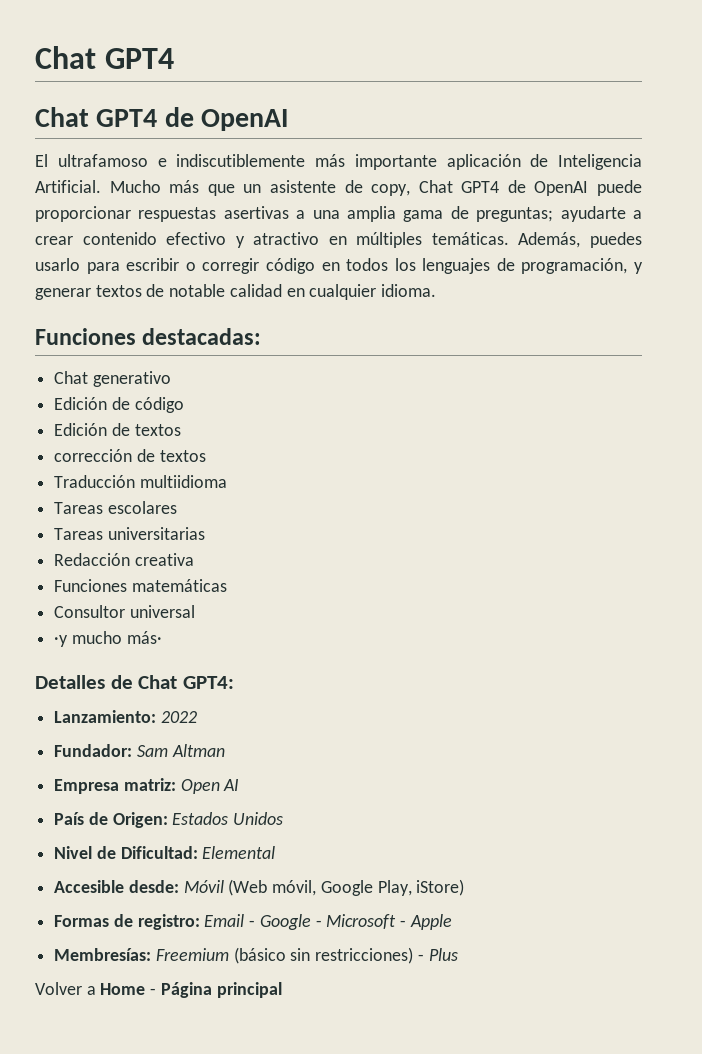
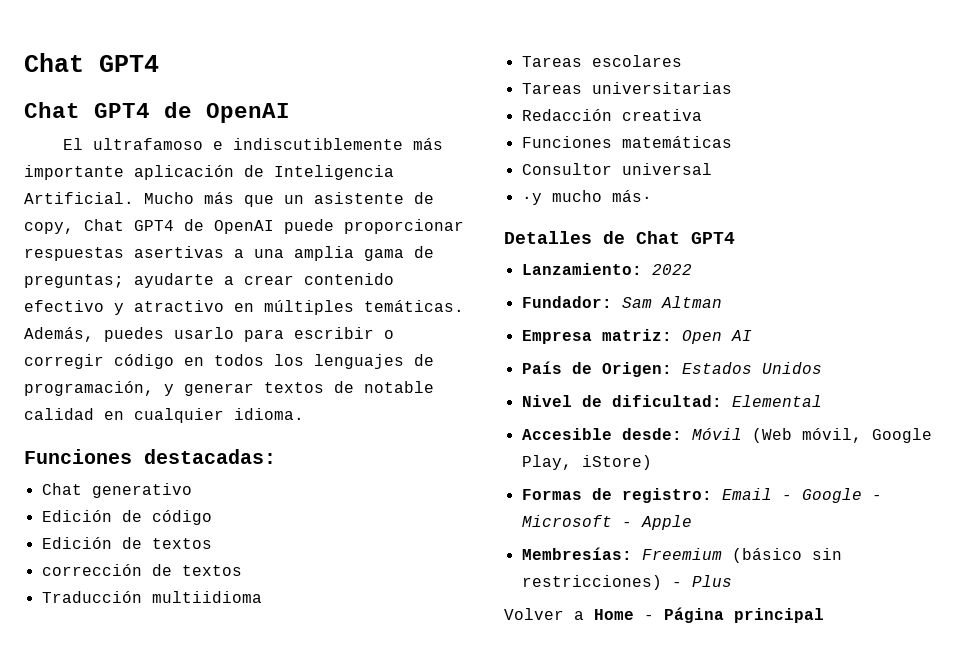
- Detalles de Chat GPT4:
+ Detalles de Chat GPT4
- Nivel de Dificultad: Elemental
+ Nivel de dificultad: Elemental

